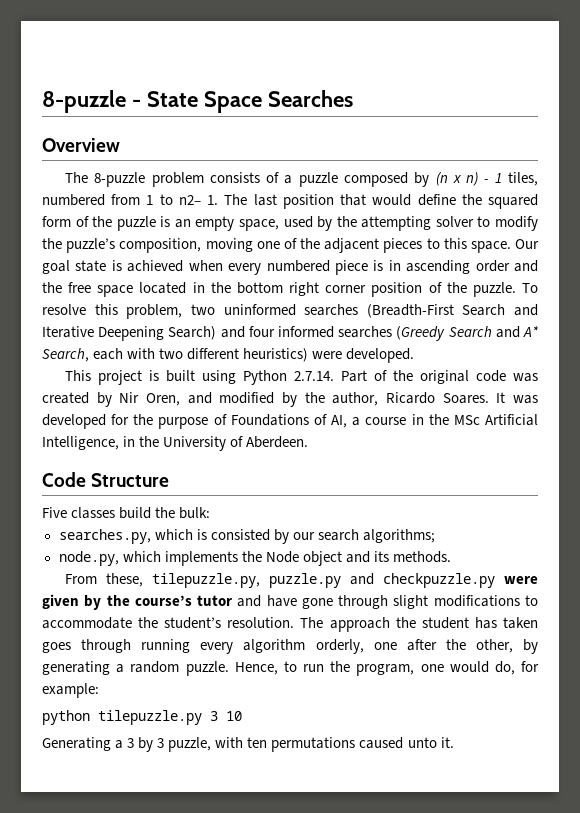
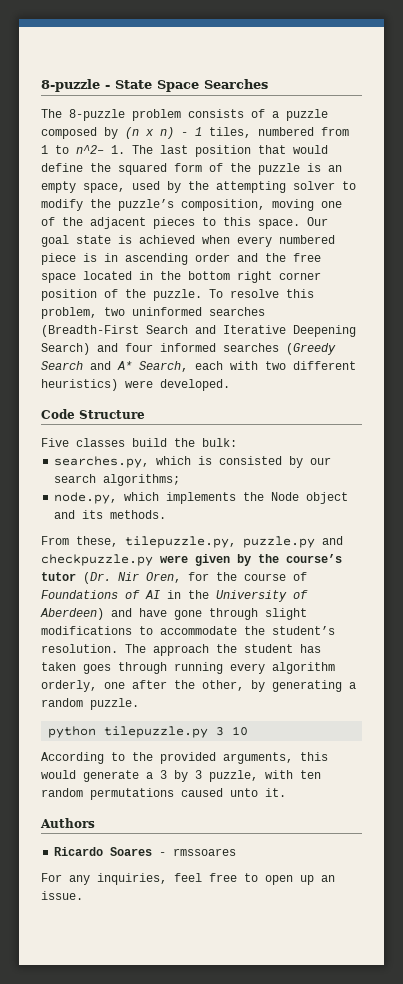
- Overview
- The 8-puzzle problem consists of a puzzle composed by (n x n) - 1 tiles, numbered from 1 to n2– 1. The last position that would define the squared form of the puzzle is an empty space, used by the attempting solver to modify the puzzle’s composition, moving one of the adjacent pieces to this space.
+ The 8-puzzle problem consists of a puzzle composed by (n x n) - 1 tiles, numbered from 1 to n^2– 1. The last position that would define the squared form of the puzzle is an empty space, used by the attempting solver to modify the puzzle’s composition, moving one of the adjacent pieces to this space.
- This project is built using Python 2.7.14. Part of the original code was created by Nir Oren, and modified by the author, Ricardo Soares. It was developed for the purpose of Foundations of AI, a course in the MSc Artificial Intelligence, in the University of Aberdeen.
- From these, tilepuzzle.py, puzzle.py and checkpuzzle.py were given by the course’s tutor and have gone through slight modifications to accommodate the student’s resolution.
+ From these, tilepuzzle.py, puzzle.py and checkpuzzle.py were given by the course’s tutor (Dr. Nir Oren, for the course of Foundations of AI in the University of Aberdeen) and have gone through slight modifications to accommodate the student’s resolution.
- The approach the student has taken goes through running every algorithm orderly, one after the other, by generating a random puzzle. Hence, to run the program, one would do, for example:
+ The approach the student has taken goes through running every algorithm orderly, one after the other, by generating a random puzzle.
  python tilepuzzle.py 3 10
- Generating a 3 by 3 puzzle, with ten permutations caused unto it.
+ According to the provided arguments, this would generate a 3 by 3 puzzle, with ten random permutations caused unto it.
+ Authors
+ Ricardo Soares - rmssoares
+ For any inquiries, feel free to open up an issue.

